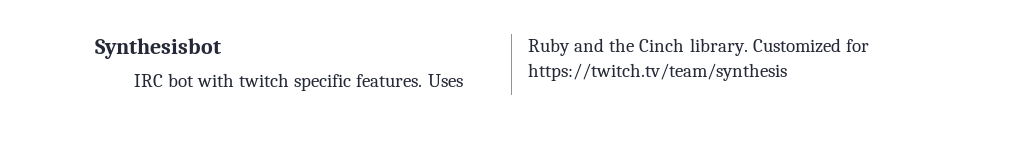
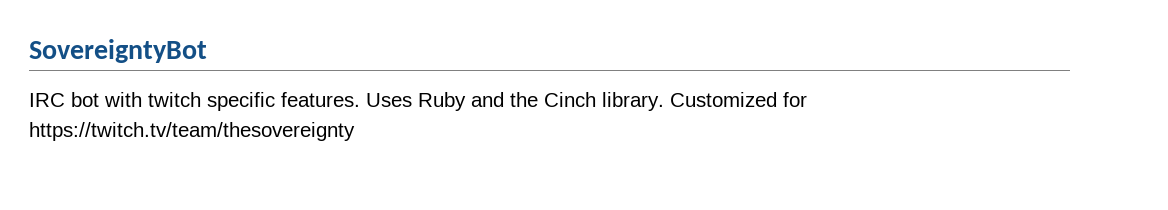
- Synthesisbot
+ SovereigntyBot
- Customized for https://twitch.tv/team/synthesis
+ Customized for https://twitch.tv/team/thesovereignty

